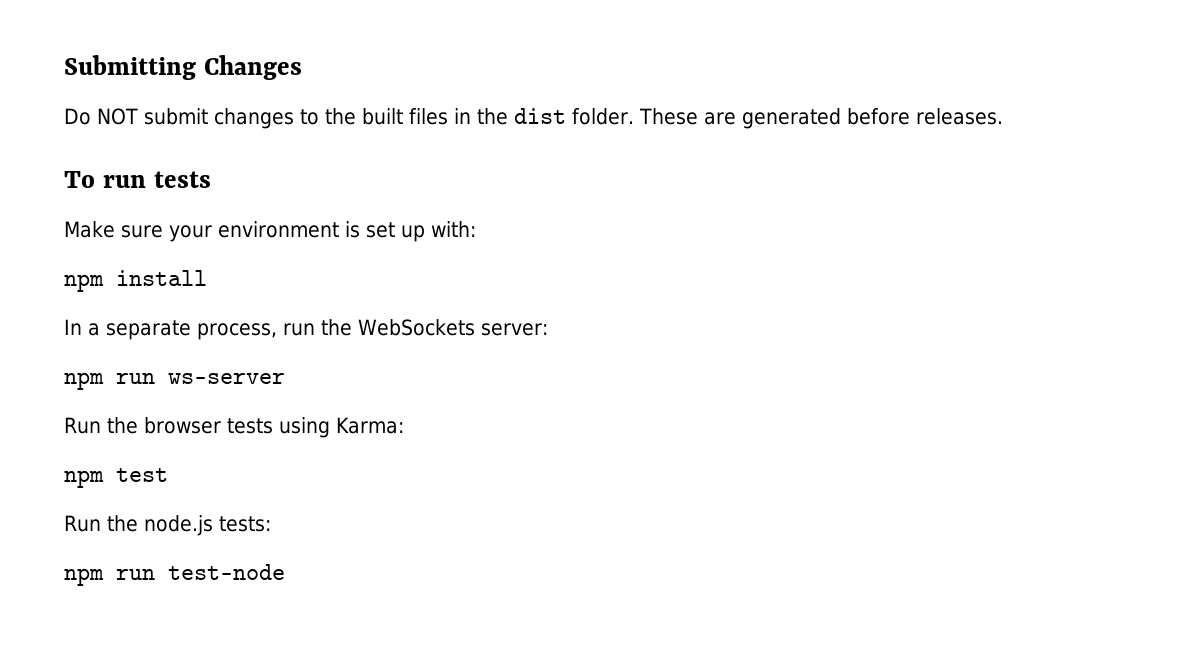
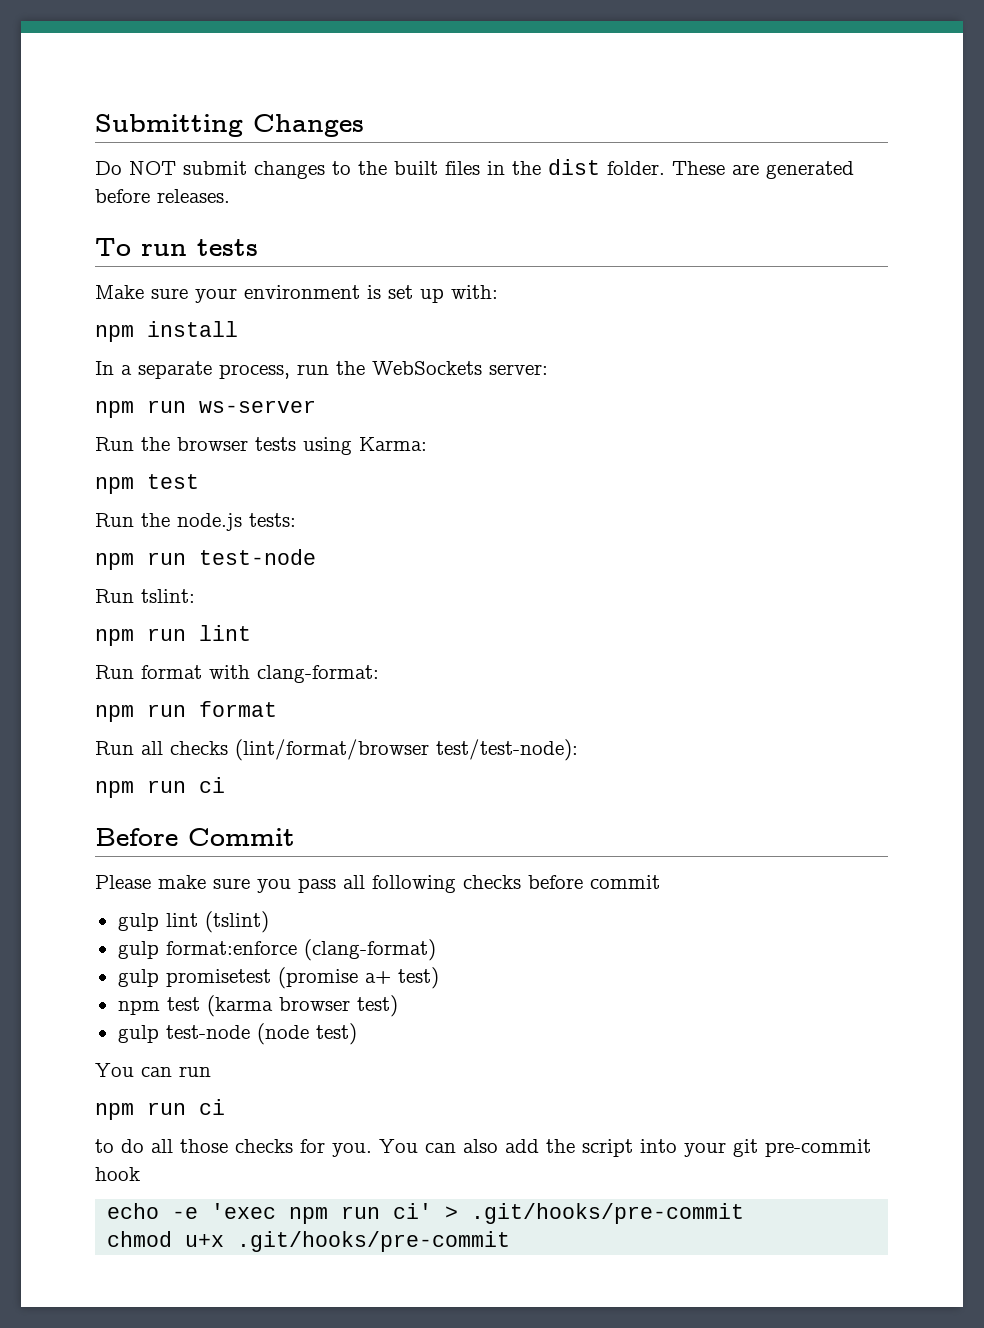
+ Run tslint:
+ npm run lint
+ Run format with clang-format:
+ npm run format
+ Run all checks (lint/format/browser test/test-node):
+ npm run ci
+ Before Commit
+ Please make sure you pass all following checks before commit
+ gulp lint (tslint)
+ gulp format:enforce (clang-format)
+ gulp promisetest (promise a+ test)
+ npm test (karma browser test)
+ gulp test-node (node test)
+ You can run
+ npm run ci
+ to do all those checks for you. You can also add the script into your git pre-commit hook
+ echo -e 'exec npm run ci' > .git/hooks/pre-commit
+ chmod u+x .git/hooks/pre-commit

